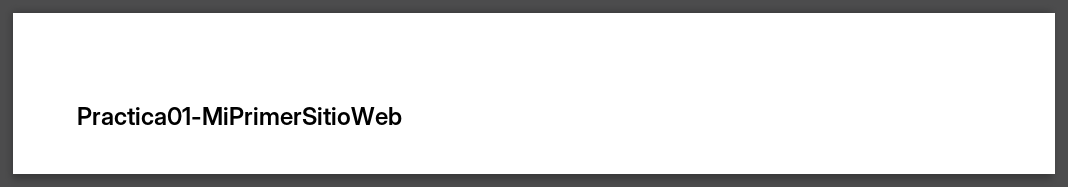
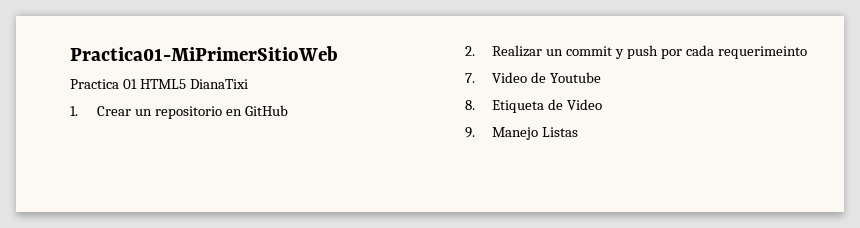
+ Practica 01 HTML5 DianaTixi
+ 1. Crear un repositorio en GitHub
+ 2. Realizar un commit y push por cada requerimeinto
+ 7. Video de Youtube
+ 8. Etiqueta de Video
+ 9. Manejo Listas

